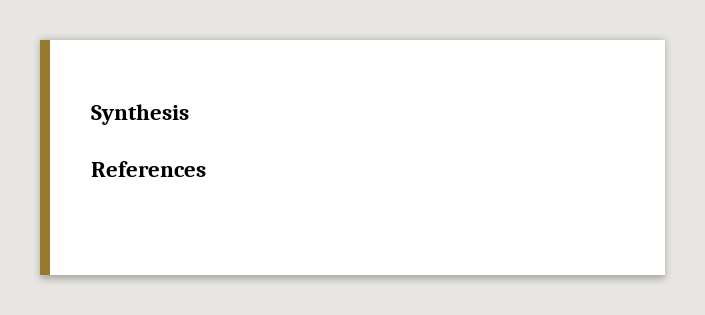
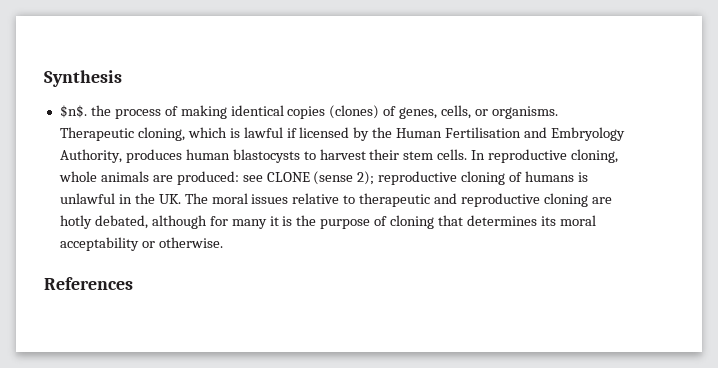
+ $n$. the process of making identical copies (clones) of genes, cells, or organisms. Therapeutic cloning, which is lawful if licensed by the Human Fertilisation and Embryology Authority, produces human blastocysts to harvest their stem cells. In reproductive cloning, whole animals are produced: see CLONE (sense 2); reproductive cloning of humans is unlawful in the UK. The moral issues relative to therapeutic and reproductive cloning are hotly debated, although for many it is the purpose of cloning that determines its moral acceptability or otherwise.

